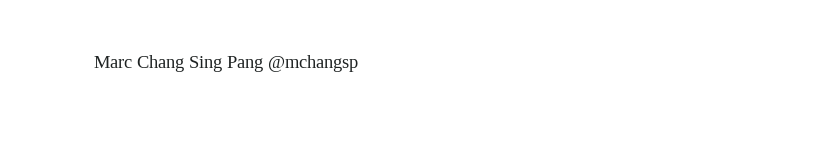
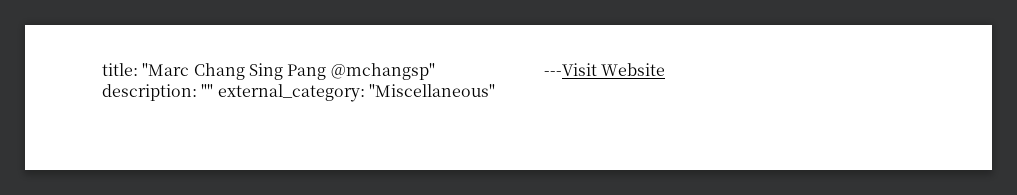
- Marc Chang Sing Pang @mchangsp
+ title: "Marc Chang Sing Pang @mchangsp" description: "" external_category: "Miscellaneous" ---Visit Website

